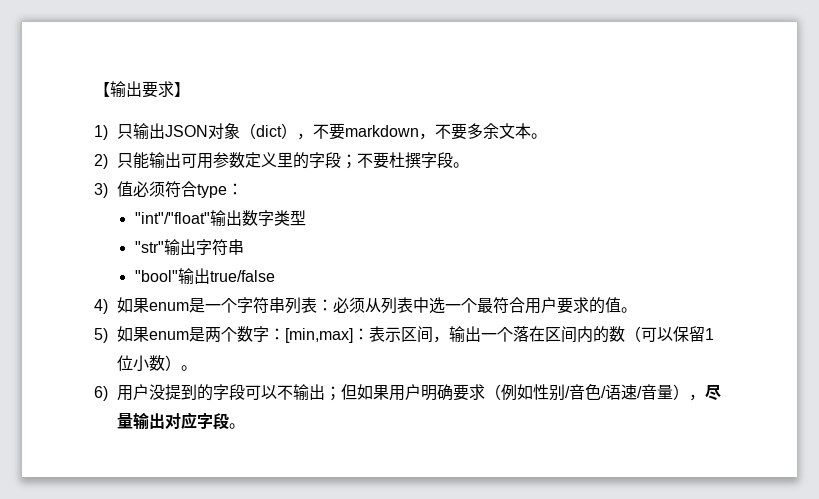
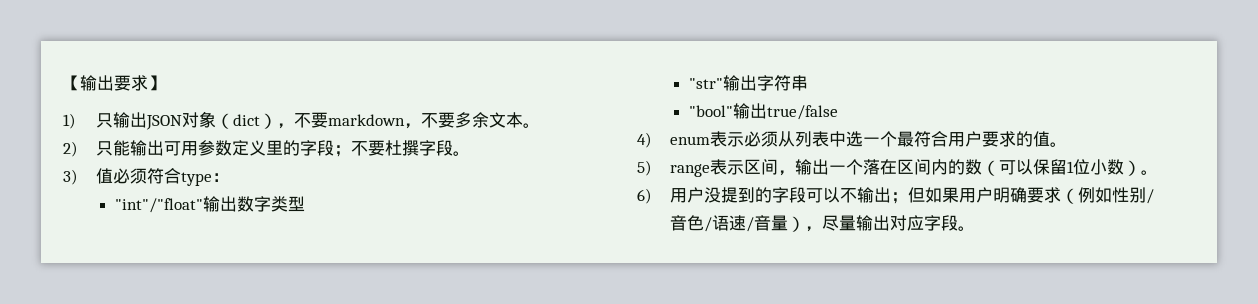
- 4)如果enum是一个字符串列表：必须从列表中选一个最符合用户要求的值。
+ 4) enum表示必须从列表中选一个最符合用户要求的值。
- 5)如果enum是两个数字：[min,max]：表示区间，输出一个落在区间内的数（可以保留1位小数）。
+ 5) range表示区间，输出一个落在区间内的数（可以保留1位小数）。

